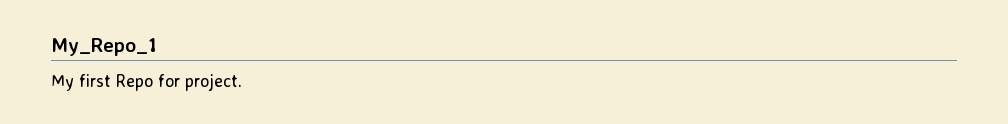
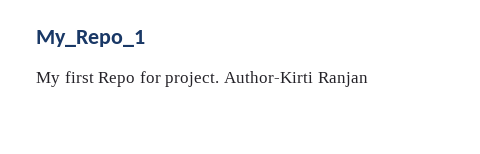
+ Author-Kirti Ranjan

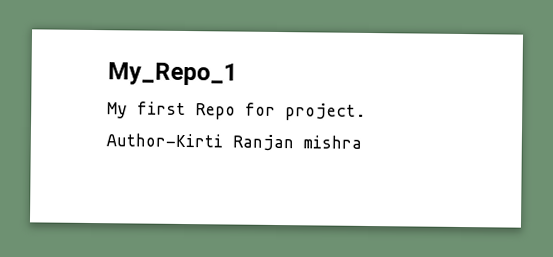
- My first Repo for project. Author-Kirti Ranjan
+ My first Repo for project.
+ Author-Kirti Ranjan mishra

